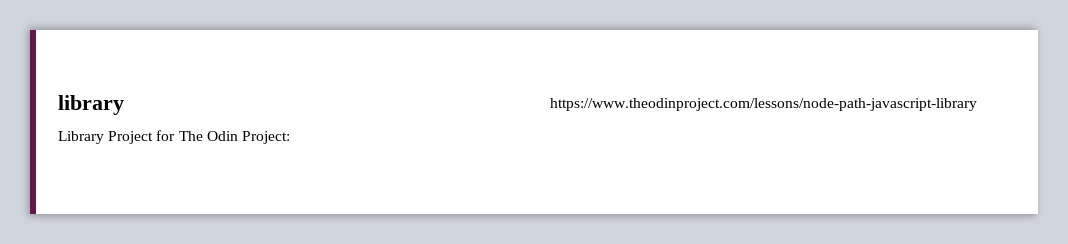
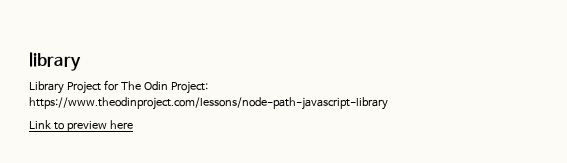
+ Link to preview here

